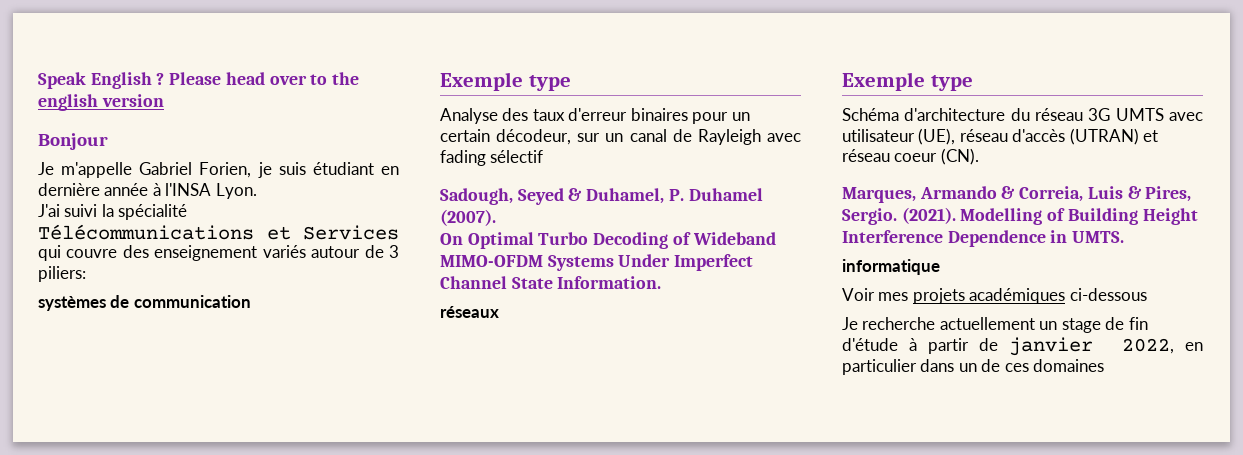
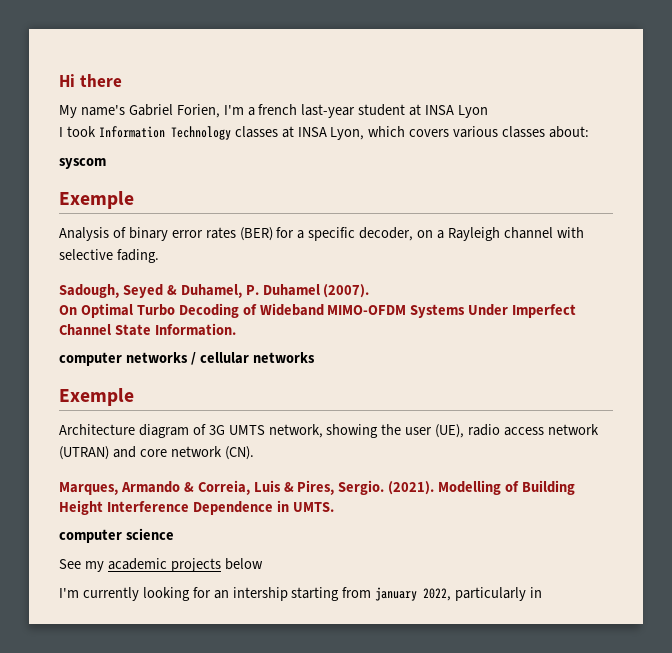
- Speak English ? Please head over to the english version
- Bonjour
- Je m'appelle Gabriel Forien, je suis étudiant en dernière année à l'INSA Lyon.
- J'ai suivi la spécialité Télécommunications et Services qui couvre des enseignement variés autour de 3 piliers:
- systèmes de communication
- Exemple type
- Analyse des taux d'erreur binaires pour un certain décodeur, sur un canal de Rayleigh avec fading sélectif
+ Hi there
+ My name's Gabriel Forien, I'm a french last-year student at INSA Lyon
+ I took Information Technology classes at INSA Lyon, which covers various classes about:
+ syscom
+ Exemple
+ Analysis of binary error rates (BER) for a specific decoder, on a Rayleigh channel with selective fading.
- réseaux
- Exemple type
- Schéma d'architecture du réseau 3G UMTS avec utilisateur (UE), réseau d'accès (UTRAN) et réseau coeur (CN).
+ computer networks / cellular networks
+ Exemple
+ Architecture diagram of 3G UMTS network, showing the user (UE), radio access network (UTRAN) and core network (CN).
- informatique
- Voir mes projets académiques ci-dessous
- Je recherche actuellement un stage de fin d'étude à partir de janvier 2022, en particulier dans un de ces domaines
+ computer science
+ See my academic projects below
+ I'm currently looking for an intership starting from january 2022, particularly in

